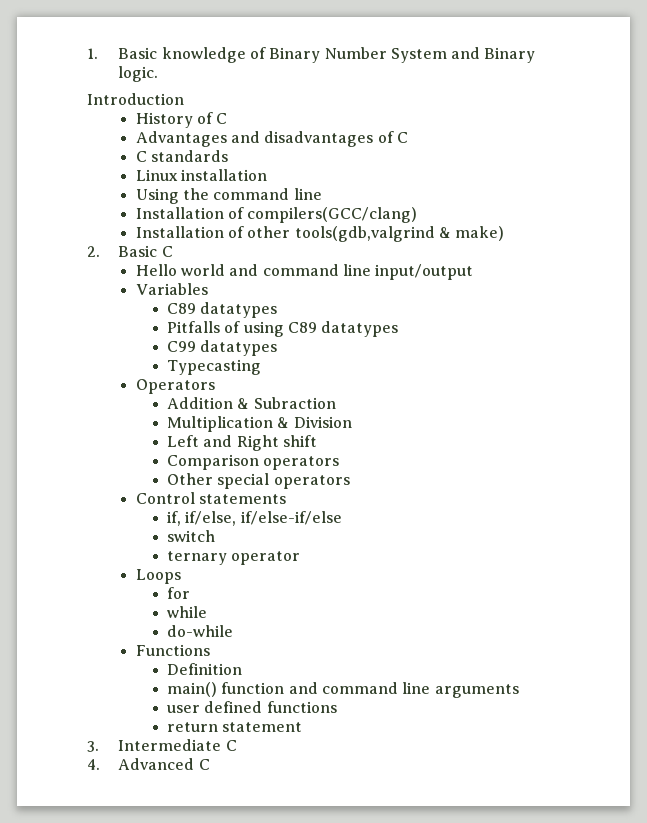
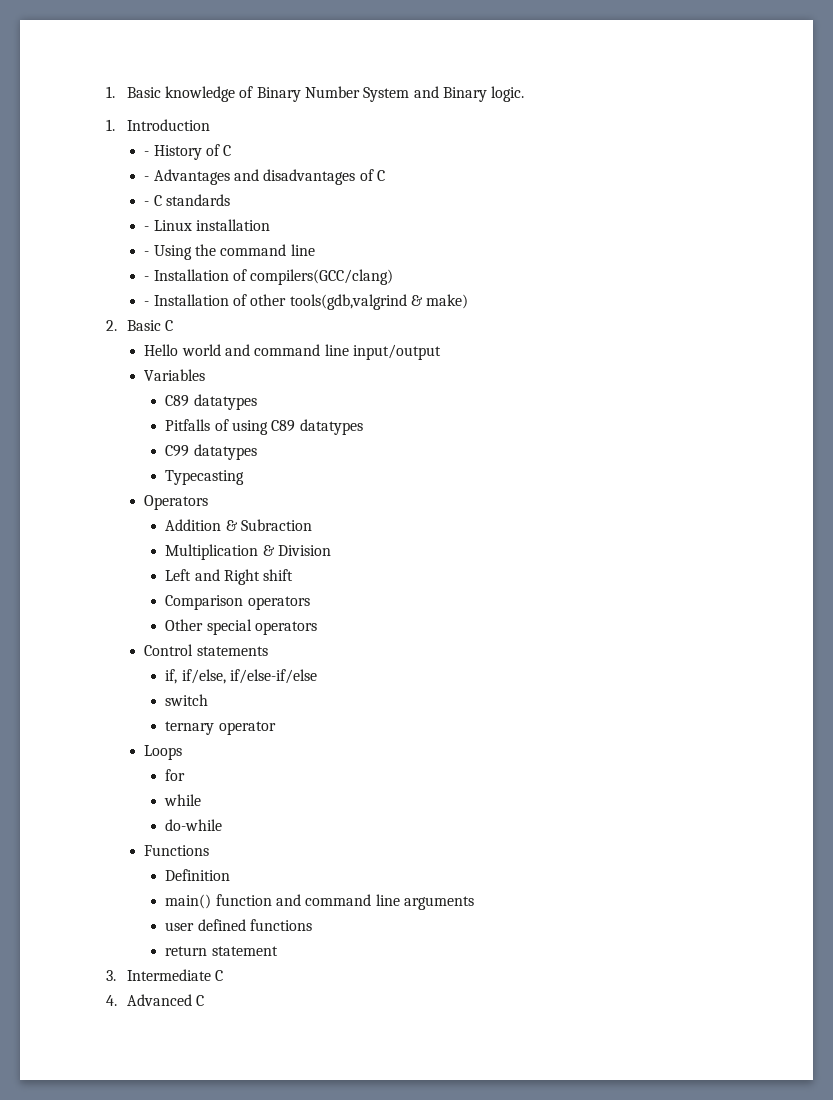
- Introduction
+ 1. Introduction
- History of C
+ - History of C
- Advantages and disadvantages of C
+ - Advantages and disadvantages of C
- C standards
+ - C standards
- Linux installation
+ - Linux installation
- Using the command line
+ - Using the command line
- Installation of compilers(GCC/clang)
+ - Installation of compilers(GCC/clang)
- Installation of other tools(gdb,valgrind & make)
+ - Installation of other tools(gdb,valgrind & make)

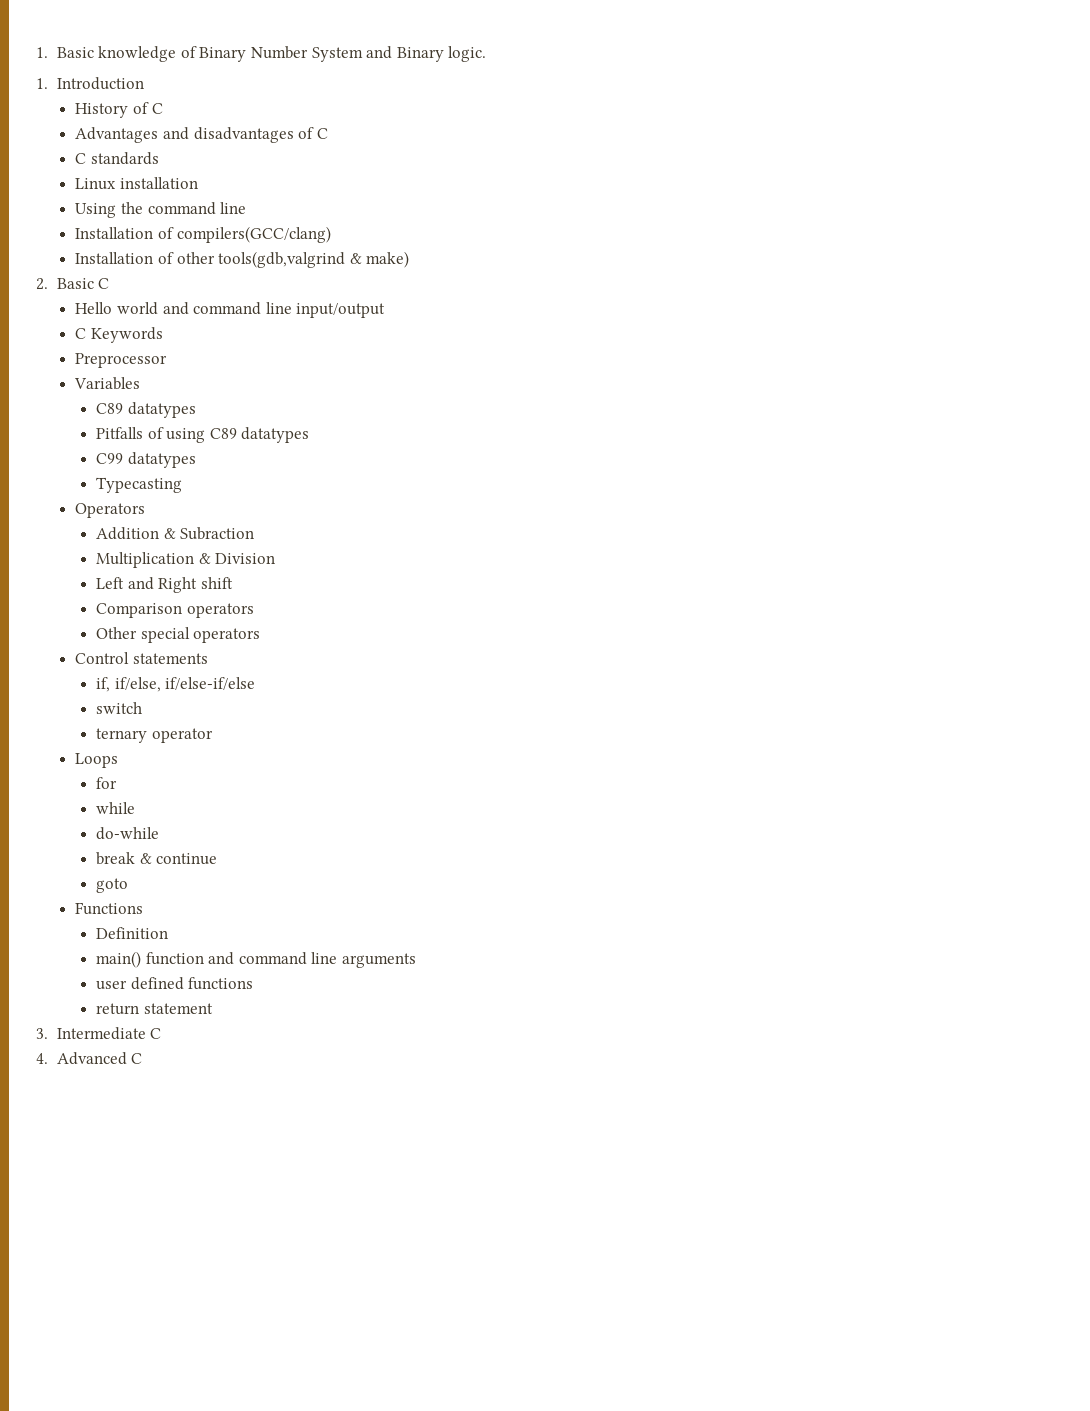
- - History of C
+ History of C
- - Advantages and disadvantages of C
+ Advantages and disadvantages of C
- - C standards
+ C standards
- - Linux installation
+ Linux installation
- - Using the command line
+ Using the command line
- - Installation of compilers(GCC/clang)
+ Installation of compilers(GCC/clang)
- - Installation of other tools(gdb,valgrind & make)
+ Installation of other tools(gdb,valgrind & make)
+ C Keywords
+ Preprocessor
+ break & continue
+ goto

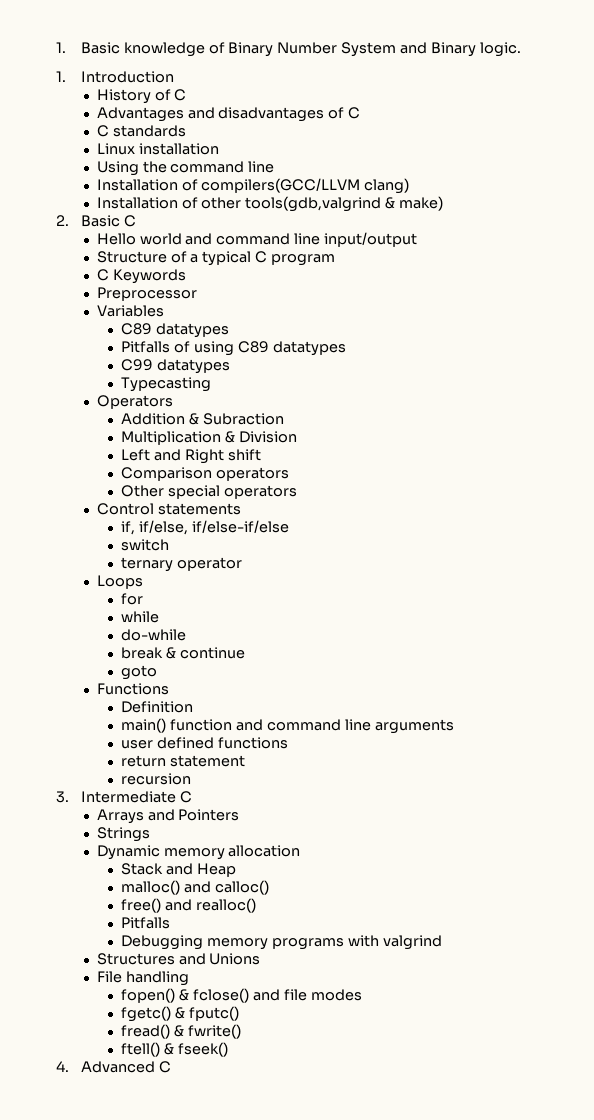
- Installation of compilers(GCC/clang)
+ Installation of compilers(GCC/LLVM clang)
+ Structure of a typical C program
+ recursion
+ Arrays and Pointers
+ Strings
+ Dynamic memory allocation
+ Stack and Heap
+ malloc() and calloc()
+ free() and realloc()
+ Pitfalls
+ Debugging memory programs with valgrind
+ Structures and Unions
+ File handling
+ fopen() & fclose() and file modes
+ fgetc() & fputc()
+ fread() & fwrite()
+ ftell() & fseek()

